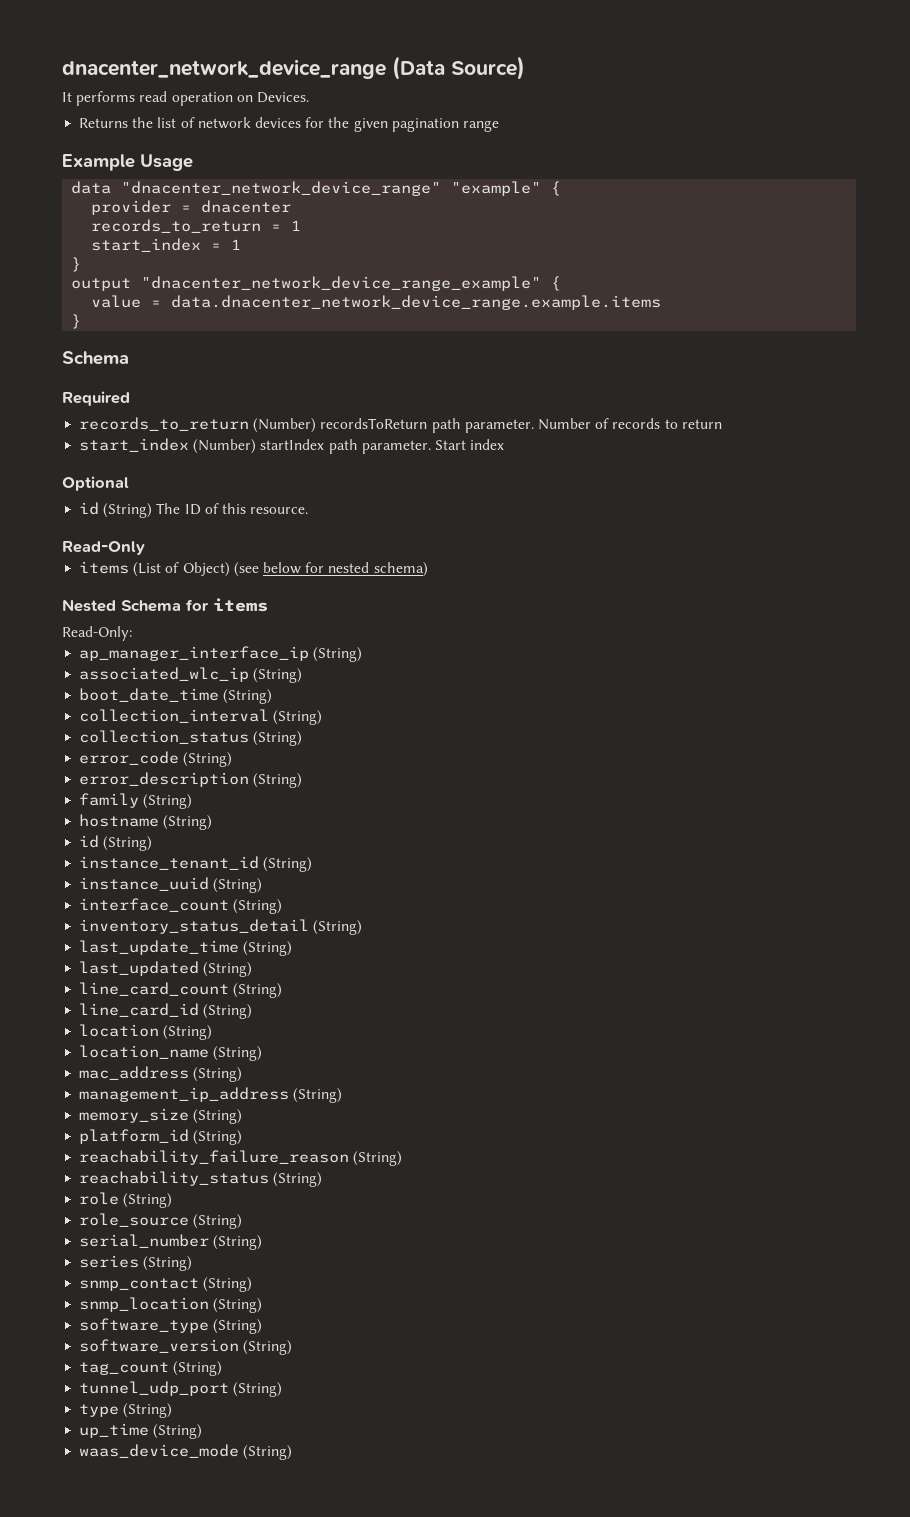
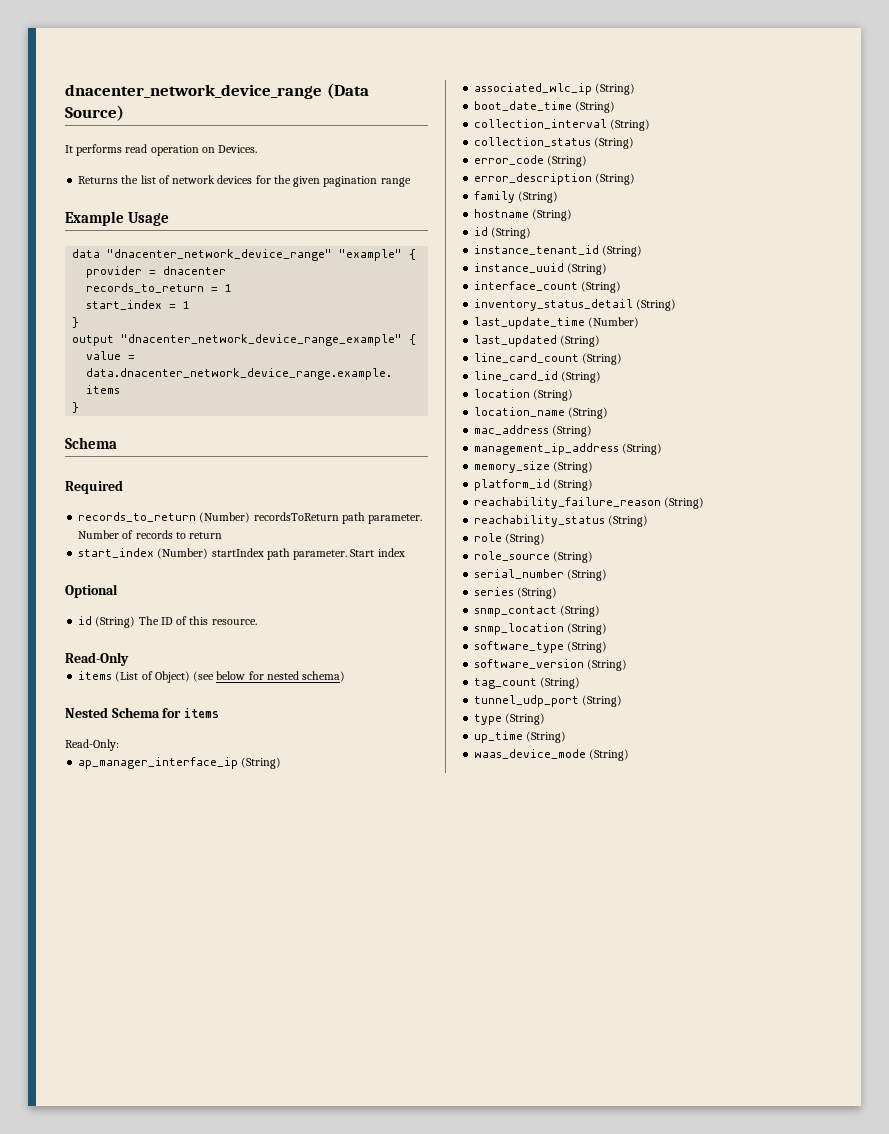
- last_update_time (String)
+ last_update_time (Number)

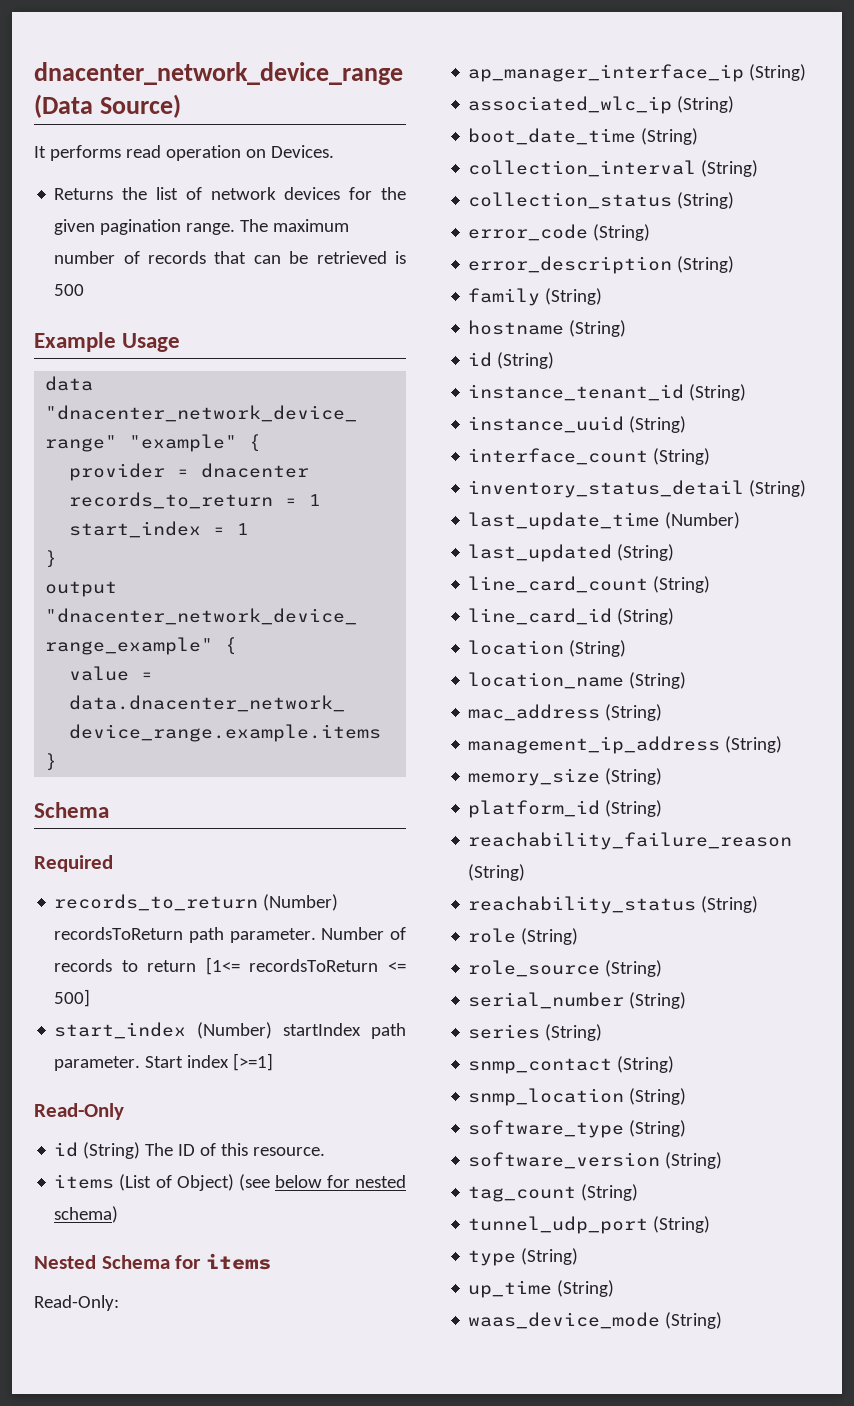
- Returns the list of network devices for the given pagination range
+ Returns the list of network devices for the given pagination range. The maximum number of records that can be retrieved is 500
- Number of records to return
+ Number of records to return [1<= recordsToReturn <= 500]
- Start index
- Optional
+ Start index [>=1]
+ Read-Only
- Read-Only

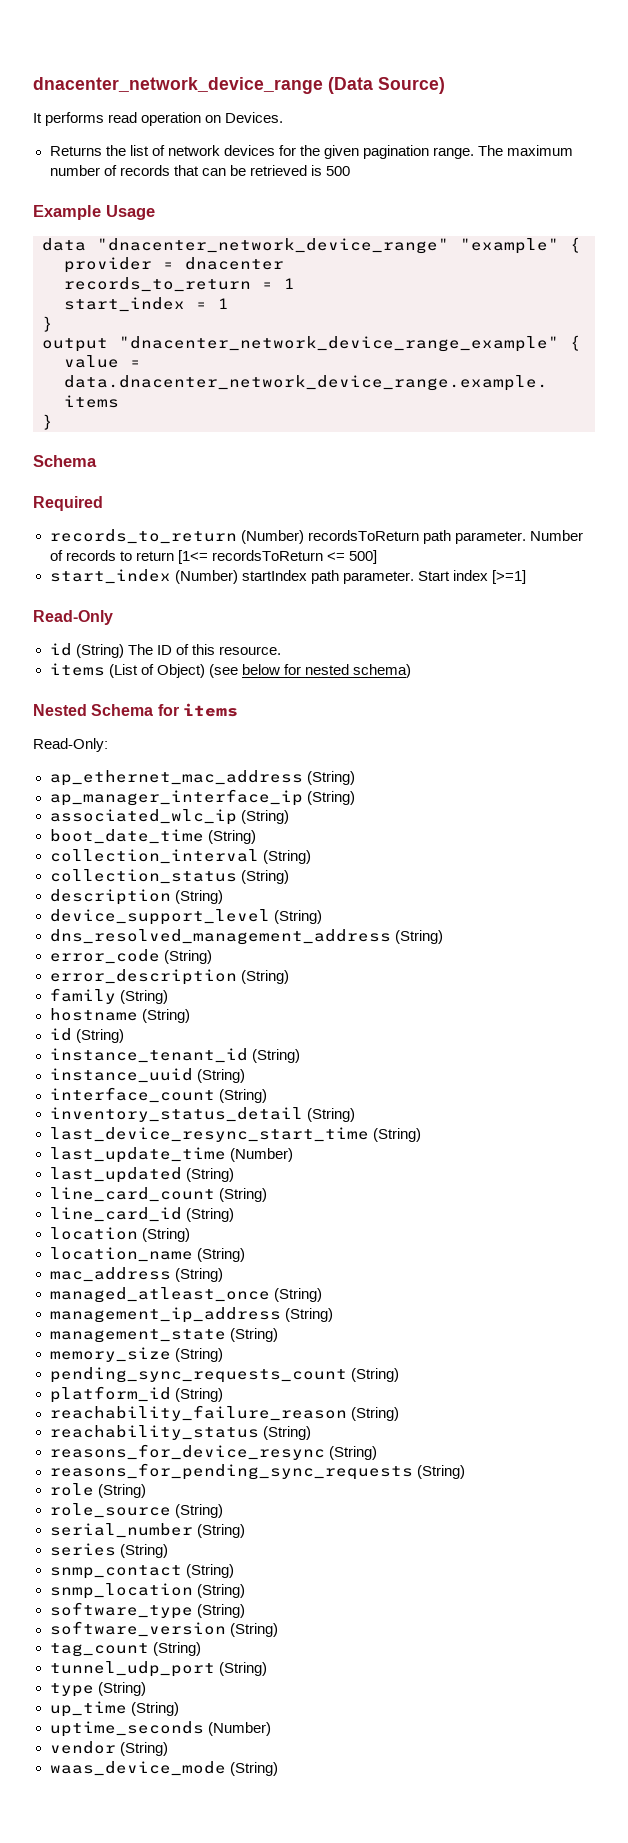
+ ap_ethernet_mac_address (String)
+ description (String)
+ device_support_level (String)
+ dns_resolved_management_address (String)
+ last_device_resync_start_time (String)
+ managed_atleast_once (String)
+ management_state (String)
+ pending_sync_requests_count (String)
+ reasons_for_device_resync (String)
+ reasons_for_pending_sync_requests (String)
+ uptime_seconds (Number)
+ vendor (String)

